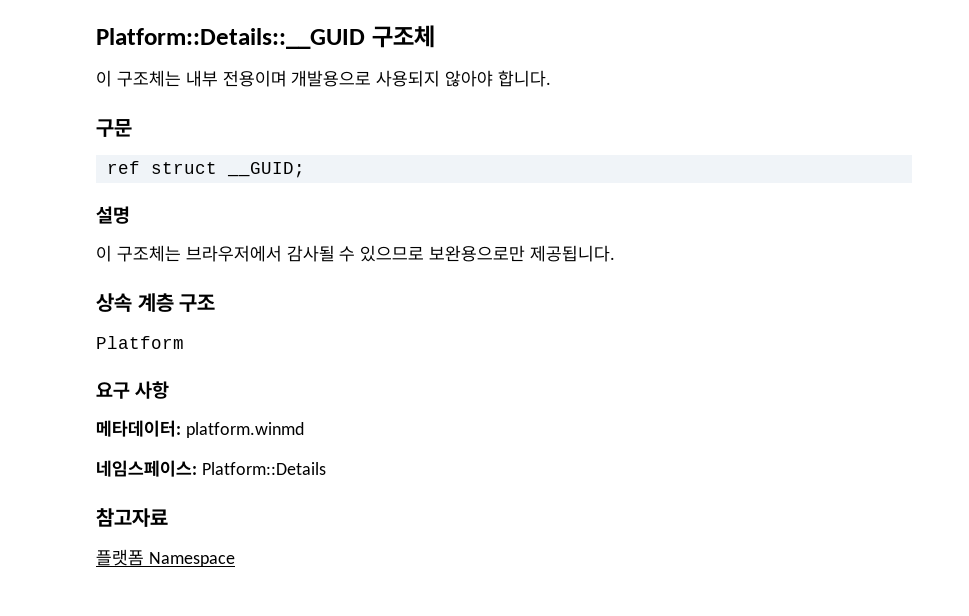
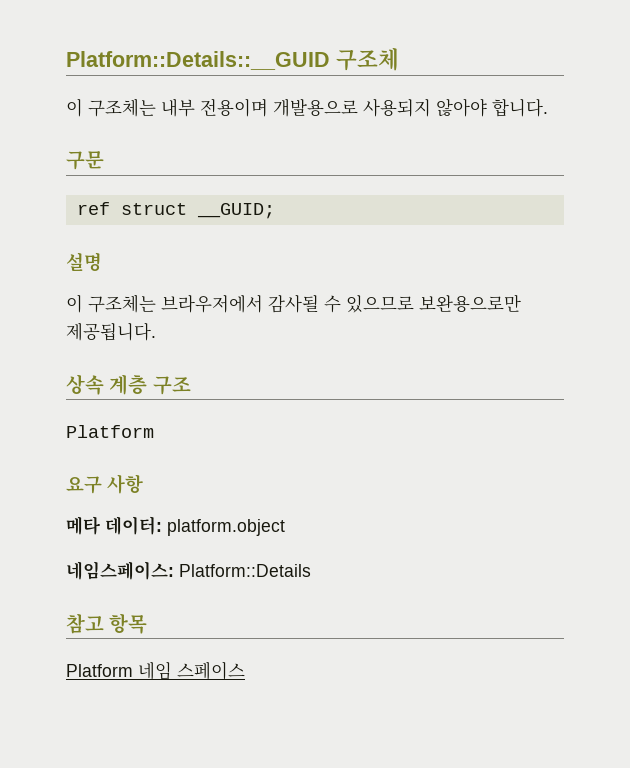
- 메타데이터: platform.winmd
+ 메타 데이터: platform.object
- 참고자료
- 플랫폼 Namespace
+ 참고 항목
+ Platform 네임 스페이스

